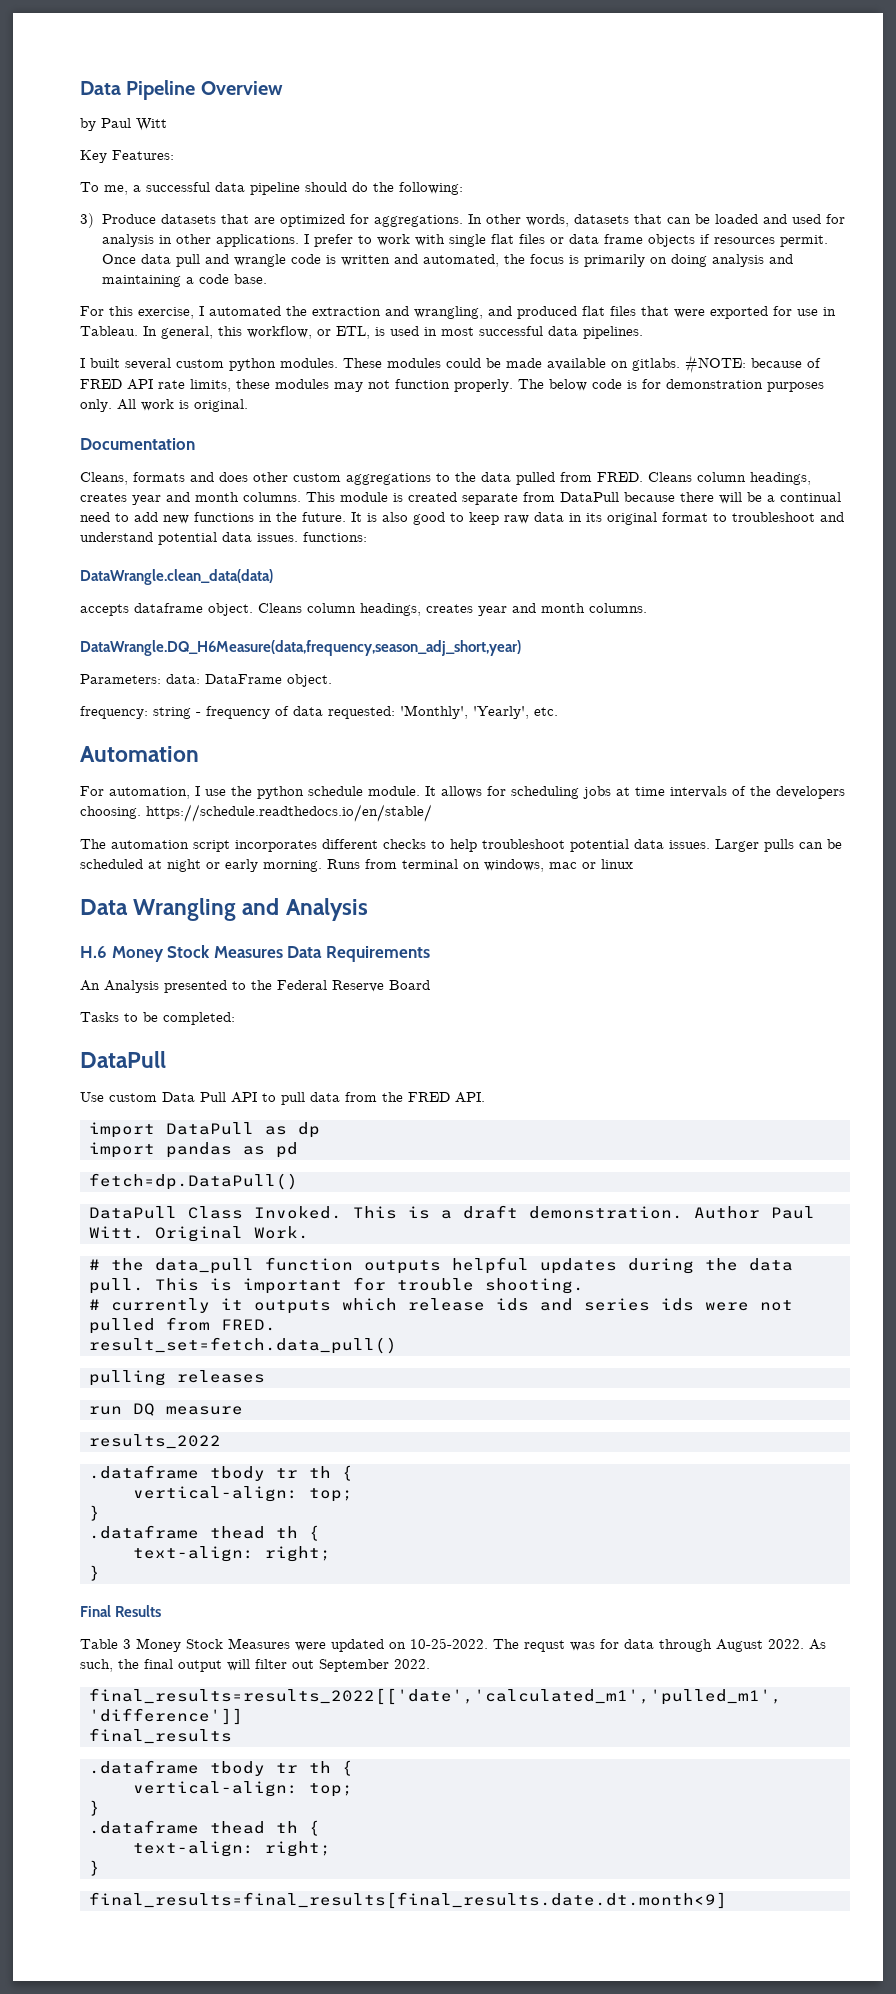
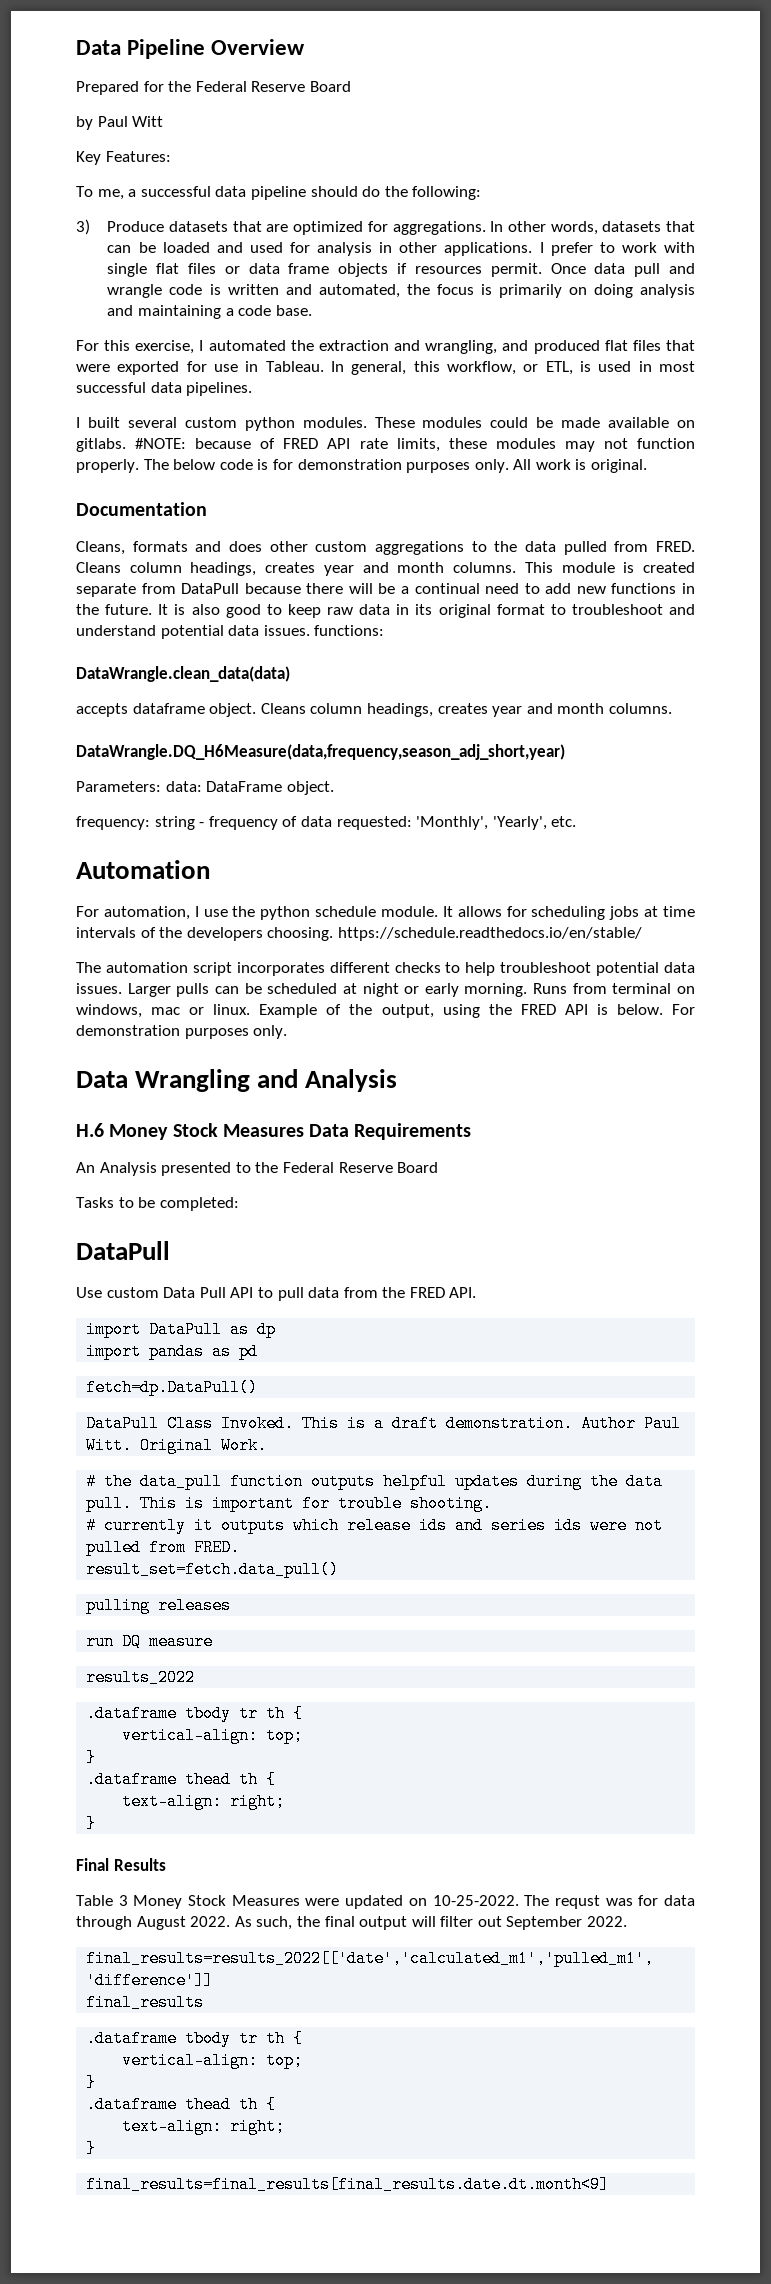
+ Prepared for the Federal Reserve Board
- Runs from terminal on windows, mac or linux
+ Runs from terminal on windows, mac or linux. Example of the output, using the FRED API is below. For demonstration purposes only.

